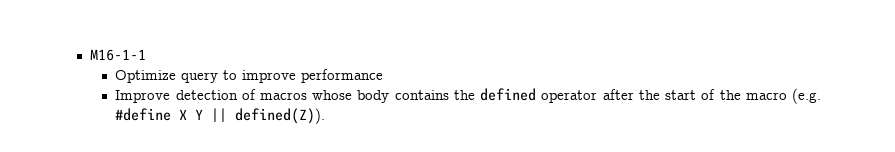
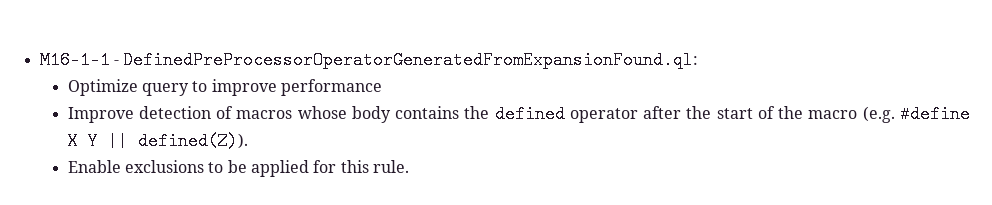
- M16-1-1
+ M16-1-1 - DefinedPreProcessorOperatorGeneratedFromExpansionFound.ql:
+ Enable exclusions to be applied for this rule.

